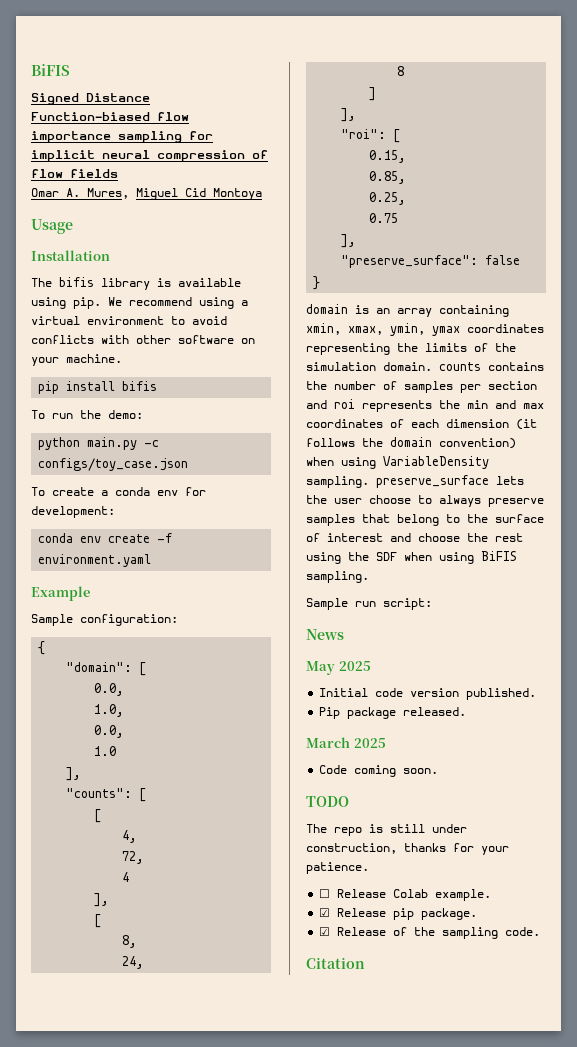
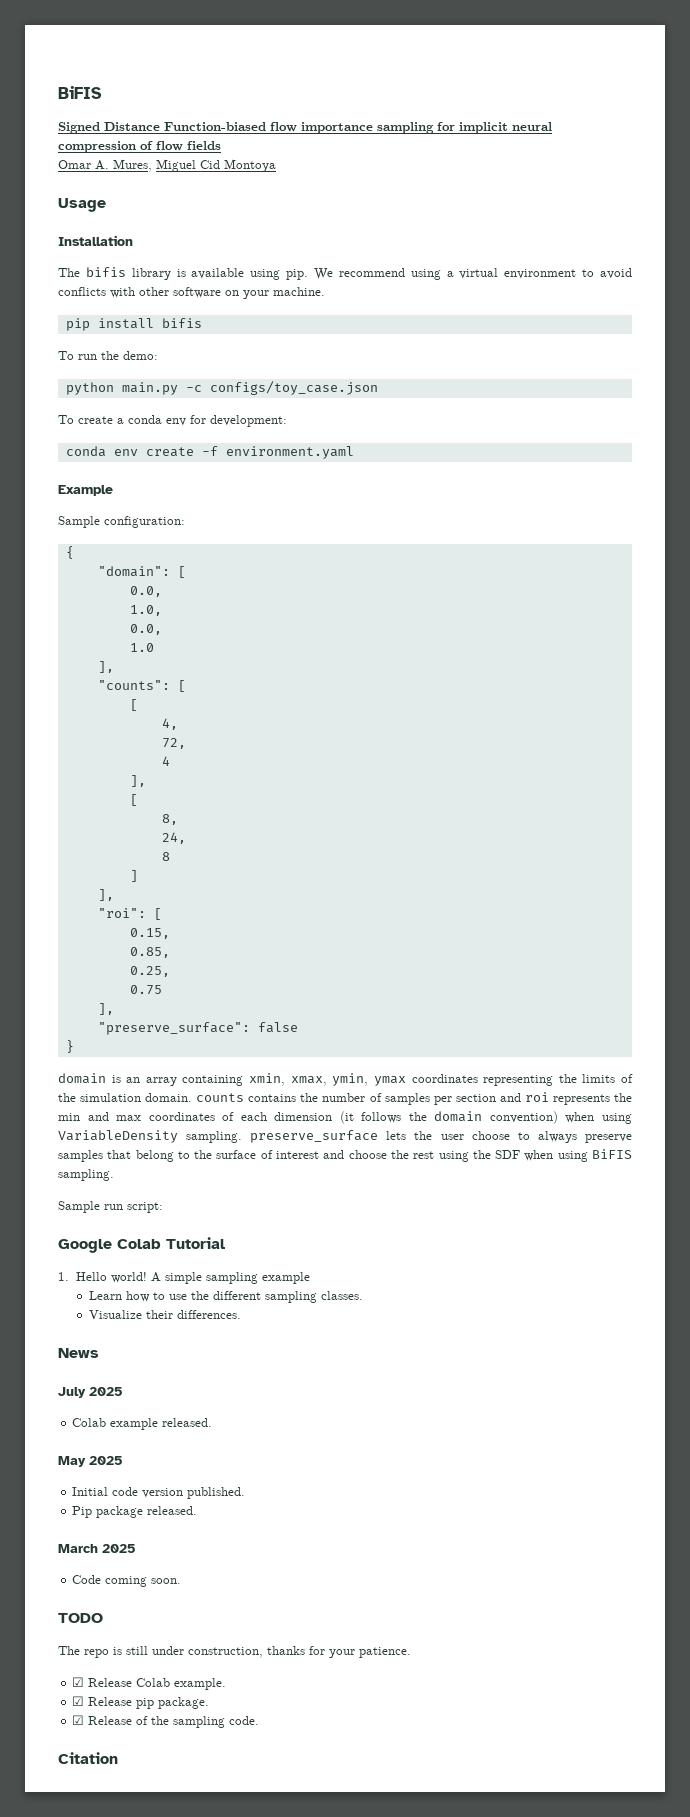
+ Google Colab Tutorial
+ 1. Hello world! A simple sampling example
+ Learn how to use the different sampling classes.
+ Visualize their differences.
  News
+ July 2025
+ Colab example released.
- ☐ Release Colab example.
+ ☑ Release Colab example.

